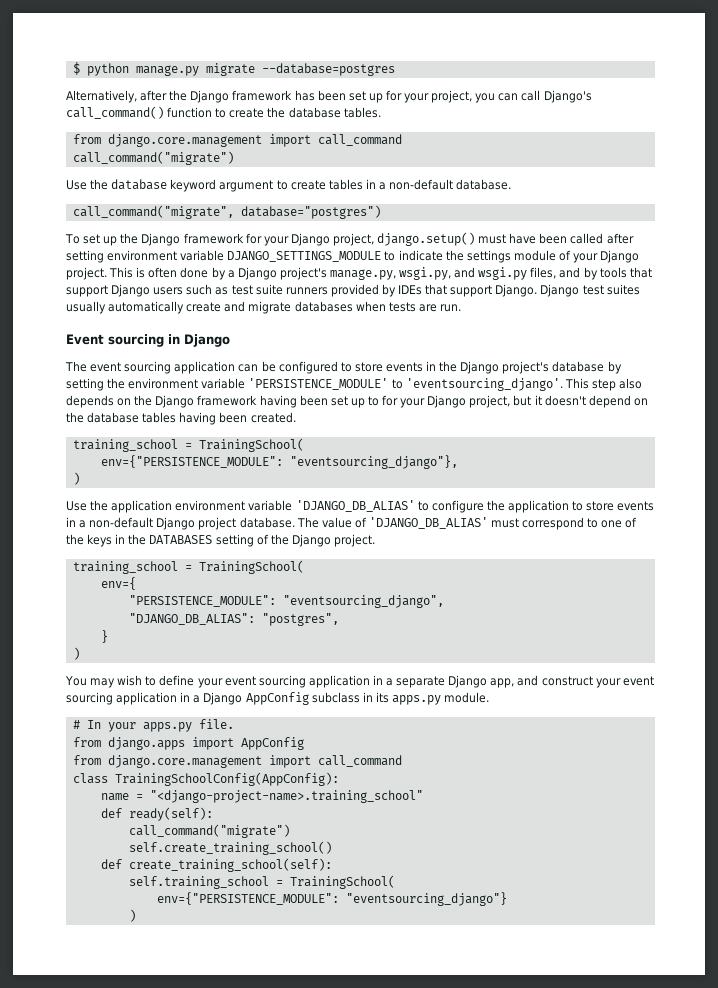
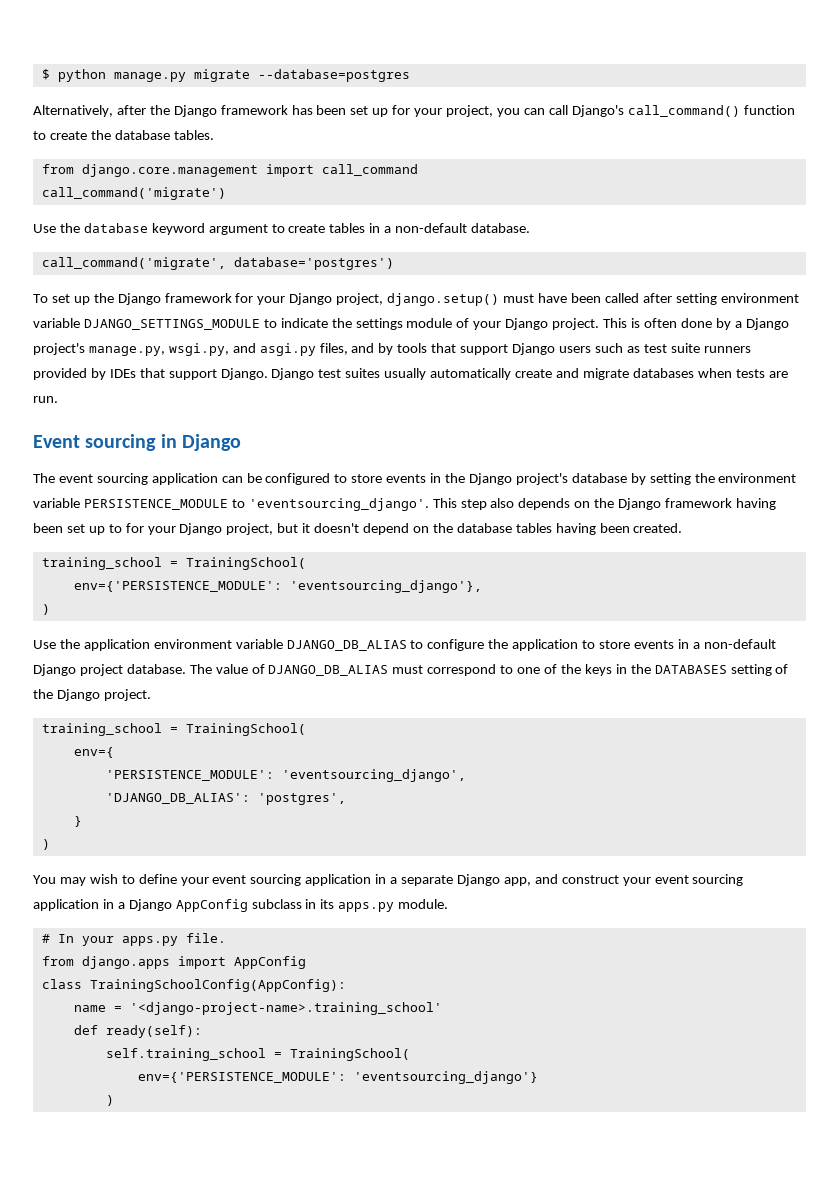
  Alternatively, after the Django framework has been set up for your project, you can call Django's call_command() function to create the database tables.
  from django.core.management import call_command
- call_command("migrate")
+ call_command('migrate')
- call_command("migrate", database="postgres")
+ call_command('migrate', database='postgres')
- This is often done by a Django project's manage.py, wsgi.py, and wsgi.py files, and by tools that support Django users such as test suite runners provided by IDEs that support Django.
+ This is often done by a Django project's manage.py, wsgi.py, and asgi.py files, and by tools that support Django users such as test suite runners provided by IDEs that support Django.
- The event sourcing application can be configured to store events in the Django project's database by setting the environment variable 'PERSISTENCE_MODULE' to 'eventsourcing_django'.
+ The event sourcing application can be configured to store events in the Django project's database by setting the environment variable PERSISTENCE_MODULE to 'eventsourcing_django'.
- env={"PERSISTENCE_MODULE": "eventsourcing_django"},
+ env={'PERSISTENCE_MODULE': 'eventsourcing_django'},
- Use the application environment variable 'DJANGO_DB_ALIAS' to configure the application to store events in a non-default Django project database.
+ Use the application environment variable DJANGO_DB_ALIAS to configure the application to store events in a non-default Django project database.
- The value of 'DJANGO_DB_ALIAS' must correspond to one of the keys in the DATABASES setting of the Django project.
+ The value of DJANGO_DB_ALIAS must correspond to one of the keys in the DATABASES setting of the Django project.
- "PERSISTENCE_MODULE": "eventsourcing_django",
- "DJANGO_DB_ALIAS": "postgres",
+ 'PERSISTENCE_MODULE': 'eventsourcing_django',
+ 'DJANGO_DB_ALIAS': 'postgres',
  from django.apps import AppConfig
- from django.core.management import call_command
- name = "<django-project-name>.training_school"
+ name = '<django-project-name>.training_school'
  def ready(self):
- call_command("migrate")
- self.create_training_school()
- def create_training_school(self):
- env={"PERSISTENCE_MODULE": "eventsourcing_django"}
+ env={'PERSISTENCE_MODULE': 'eventsourcing_django'}

